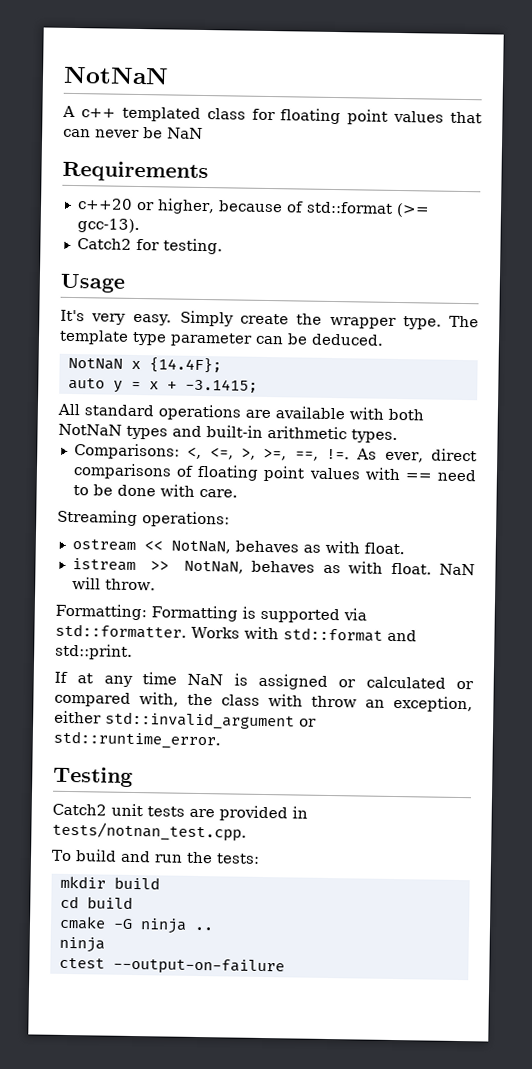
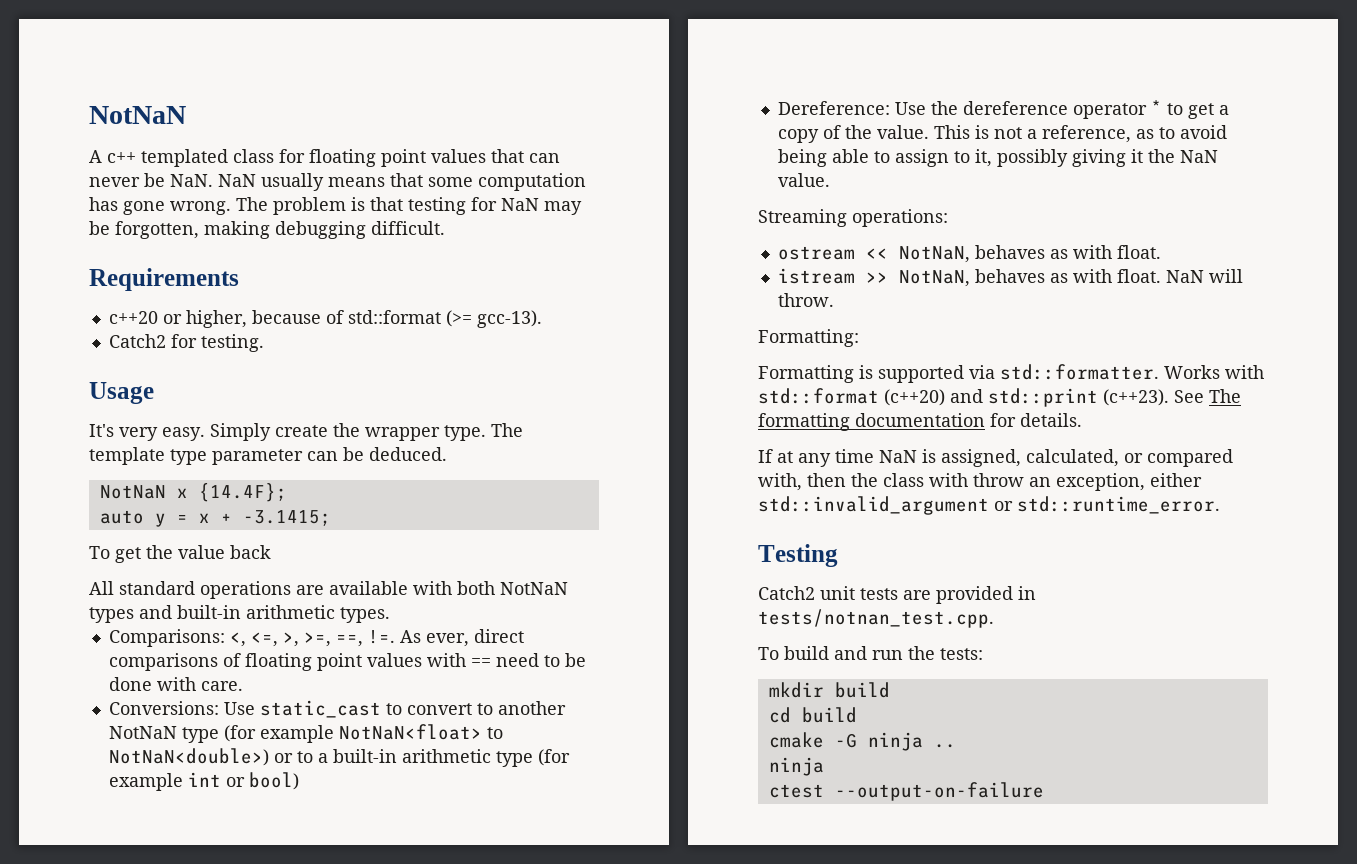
- A c++ templated class for floating point values that can never be NaN
+ A c++ templated class for floating point values that can never be NaN. NaN usually means that some computation has gone wrong. The problem is that testing for NaN may be forgotten, making debugging difficult.
+ To get the value back
+ Conversions: Use static_cast to convert to another NotNaN type (for example NotNaN<float> to NotNaN<double>) or to a built-in arithmetic type (for example int or bool)
+ Dereference: Use the dereference operator * to get a copy of the value. This is not a reference, as to avoid being able to assign to it, possibly giving it the NaN value.
- Formatting: Formatting is supported via std::formatter.
+ Formatting:
+ Formatting is supported via std::formatter.
- Works with std::format and std::print.
+ Works with std::format (c++20) and std::print (c++23). See The formatting documentation for details.
- If at any time NaN is assigned or calculated or compared with, the class with throw an exception, either std::invalid_argument or std::runtime_error.
+ If at any time NaN is assigned, calculated, or compared with, then the class with throw an exception, either std::invalid_argument or std::runtime_error.

